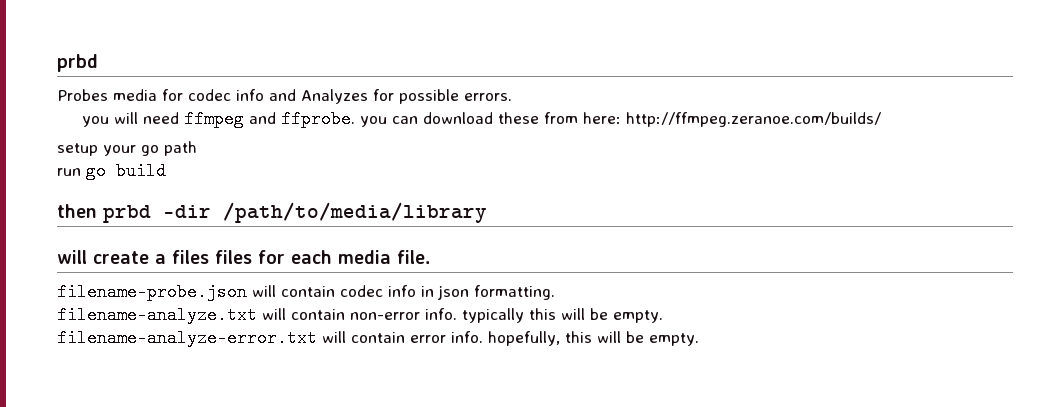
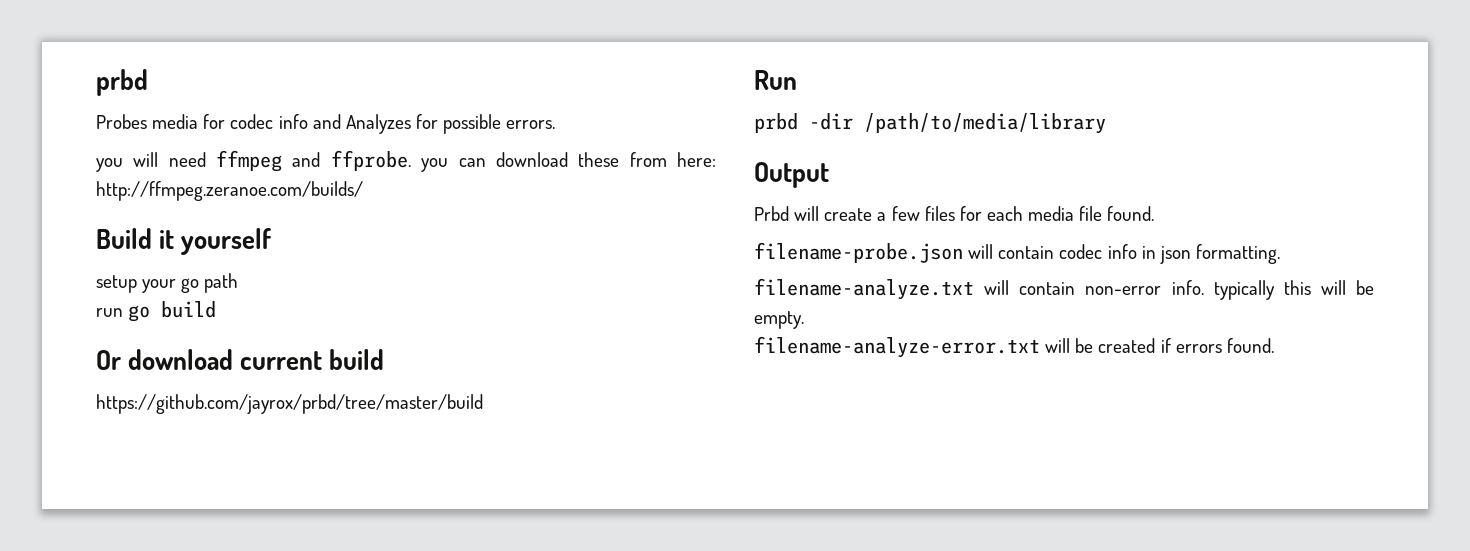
+ Build it yourself
- then prbd -dir /path/to/media/library
+ Or download current build
+ https://github.com/jayrox/prbd/tree/master/build
+ Run
+ prbd -dir /path/to/media/library
- will create a files files for each media file.
+ Output
+ Prbd will create a few files for each media file found.
- filename-analyze-error.txt will contain error info. hopefully, this will be empty.
+ filename-analyze-error.txt will be created if errors found.

